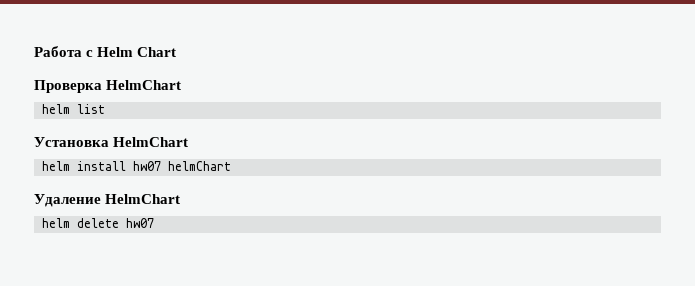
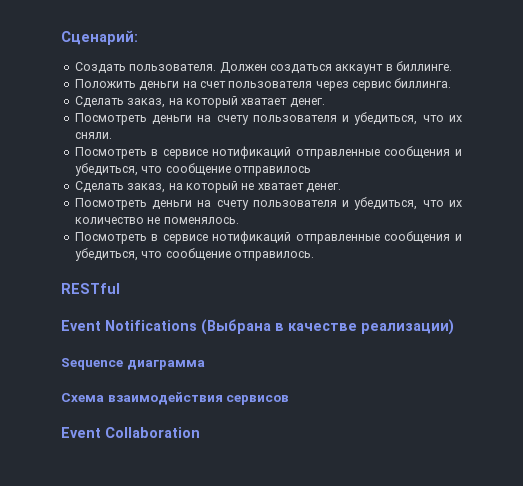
- Работа с Helm Chart
- Проверка HelmChart
- helm list
- Установка HelmChart
- helm install hw07 helmChart
- Удаление HelmChart
- helm delete hw07
+ Сценарий:
+ Создать пользователя. Должен создаться аккаунт в биллинге.
+ Положить деньги на счет пользователя через сервис биллинга.
+ Сделать заказ, на который хватает денег.
+ Посмотреть деньги на счету пользователя и убедиться, что их сняли.
+ Посмотреть в сервисе нотификаций отправленные сообщения и убедиться, что сообщение отправилось
+ Сделать заказ, на который не хватает денег.
+ Посмотреть деньги на счету пользователя и убедиться, что их количество не поменялось.
+ Посмотреть в сервисе нотификаций отправленные сообщения и убедиться, что сообщение отправилось.
+ RESTful
+ Event Notifications (Выбрана в качестве реализации)
+ Sequence диаграмма
+ Схема взаимодействия сервисов
+ Event Collaboration

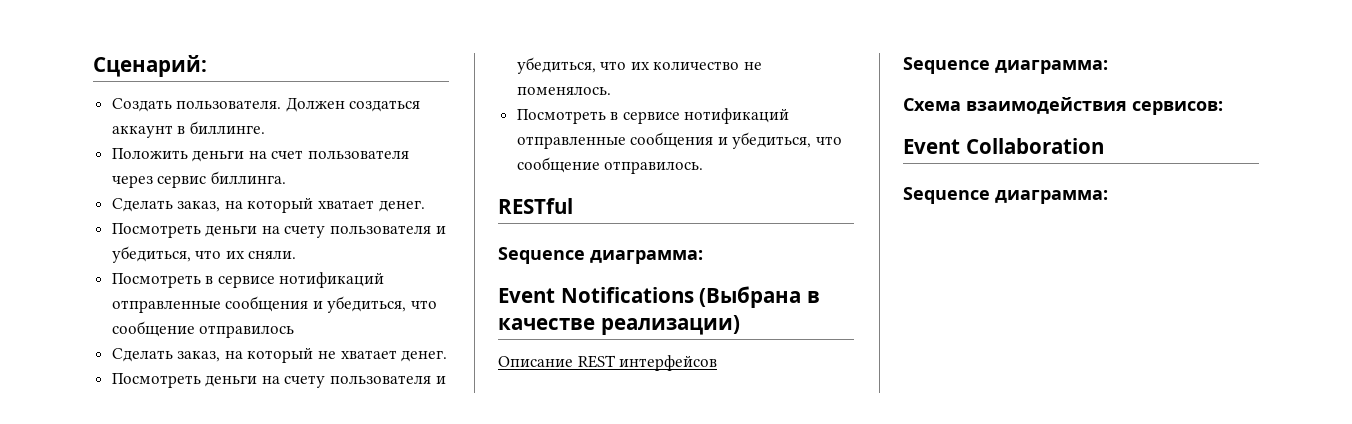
  RESTful
+ Sequence диаграмма:
- Sequence диаграмма
+ Описание REST интерфейcов
+ Sequence диаграмма:
- Схема взаимодействия сервисов
+ Схема взаимодействия сервисов:
  Event Collaboration
+ Sequence диаграмма:

